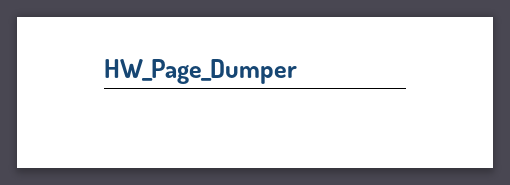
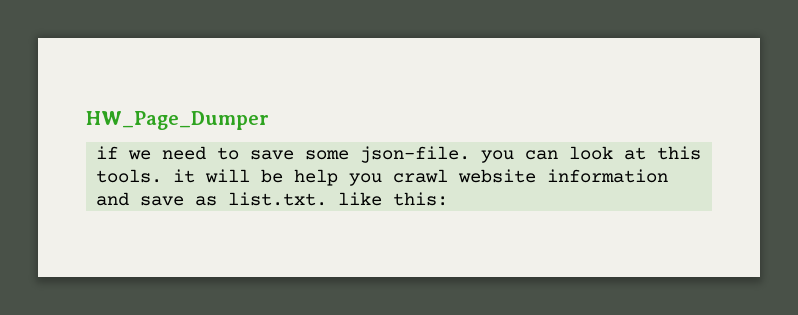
+ if we need to save some json-file. you can look at this tools. it will be help you crawl website information and save as list.txt. like this:

